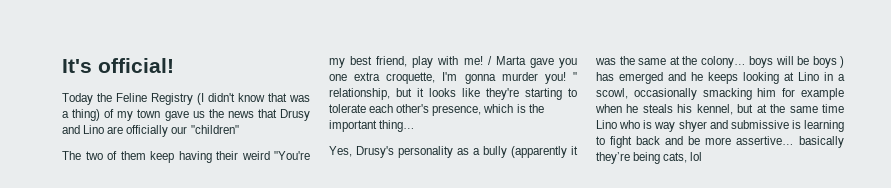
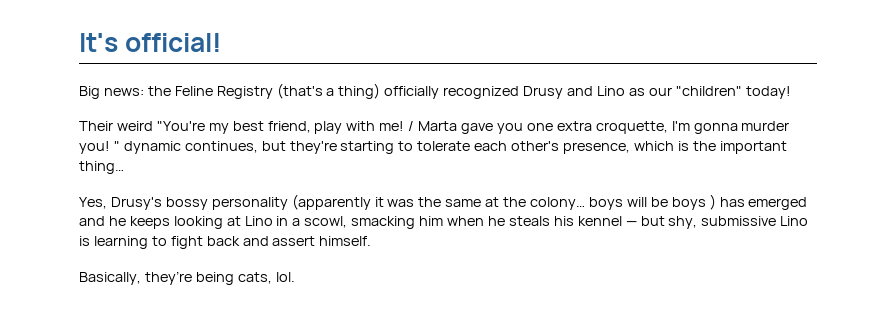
- Today the Feline Registry (I didn't know that was a thing) of my town gave us the news that Drusy and Lino are officially our "children"
- The two of them keep having their weird "You're my best friend, play with me!
+ Big news: the Feline Registry (that's a thing) officially recognized Drusy and Lino as our "children" today!
+ Their weird "You're my best friend, play with me!
- " relationship, but it looks like they're starting to tolerate each other's presence, which is the important thing…
+ " dynamic continues, but they're starting to tolerate each other's presence, which is the important thing…
- Yes, Drusy's personality as a bully (apparently it was the same at the colony… boys will be boys ) has emerged and he keeps looking at Lino in a scowl, occasionally smacking him for example when he steals his kennel, but at the same time Lino who is way shyer and submissive is learning to fight back and be more assertive… basically they’re being cats, lol
+ Yes, Drusy's bossy personality (apparently it was the same at the colony… boys will be boys ) has emerged and he keeps looking at Lino in a scowl, smacking him when he steals his kennel — but shy, submissive Lino is learning to fight back and assert himself.
+ Basically, they’re being cats, lol.

